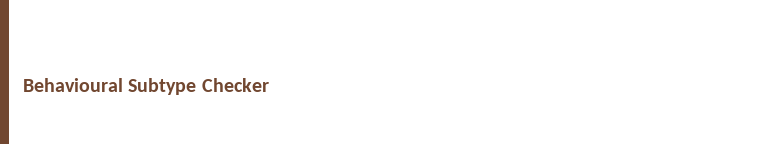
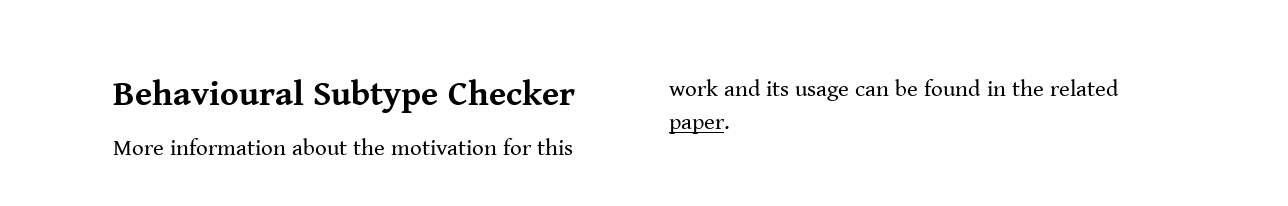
+ More information about the motivation for this work and its usage can be found in the related paper.

